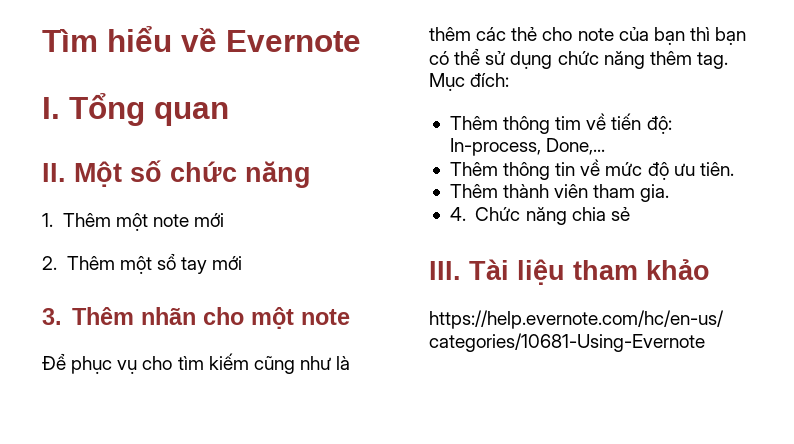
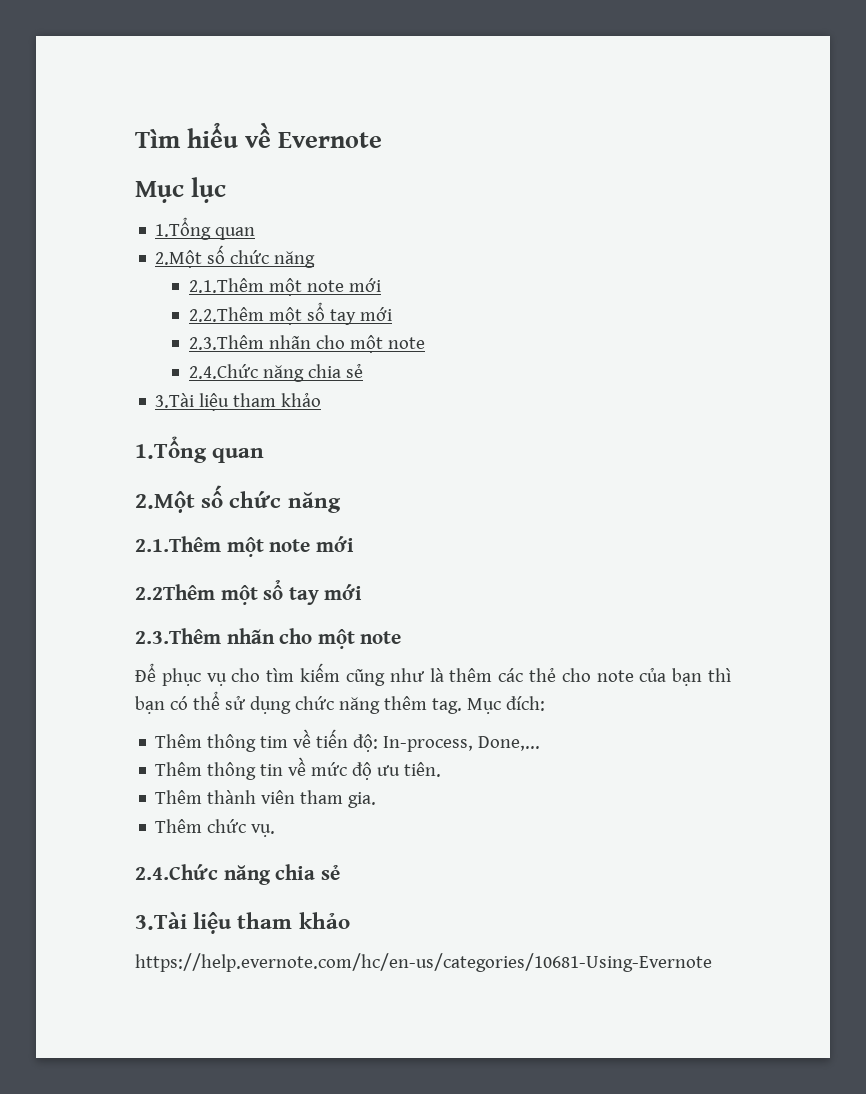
- I. Tổng quan
- II. Một số chức năng
- 1. Thêm một note mới
- 2. Thêm một sổ tay mới
- 3. Thêm nhãn cho một note
+ Mục lục
+ 1.Tổng quan
+ 2.Một số chức năng
+ 2.1.Thêm một note mới
+ 2.2.Thêm một sổ tay mới
+ 2.3.Thêm nhãn cho một note
+ 2.4.Chức năng chia sẻ
+ 3.Tài liệu tham khảo
+ 1.Tổng quan
+ 2.Một số chức năng
+ 2.1.Thêm một note mới
+ 2.2Thêm một sổ tay mới
+ 2.3.Thêm nhãn cho một note
- 4. Chức năng chia sẻ
- III. Tài liệu tham khảo
+ Thêm chức vụ.
+ 2.4.Chức năng chia sẻ
+ 3.Tài liệu tham khảo

